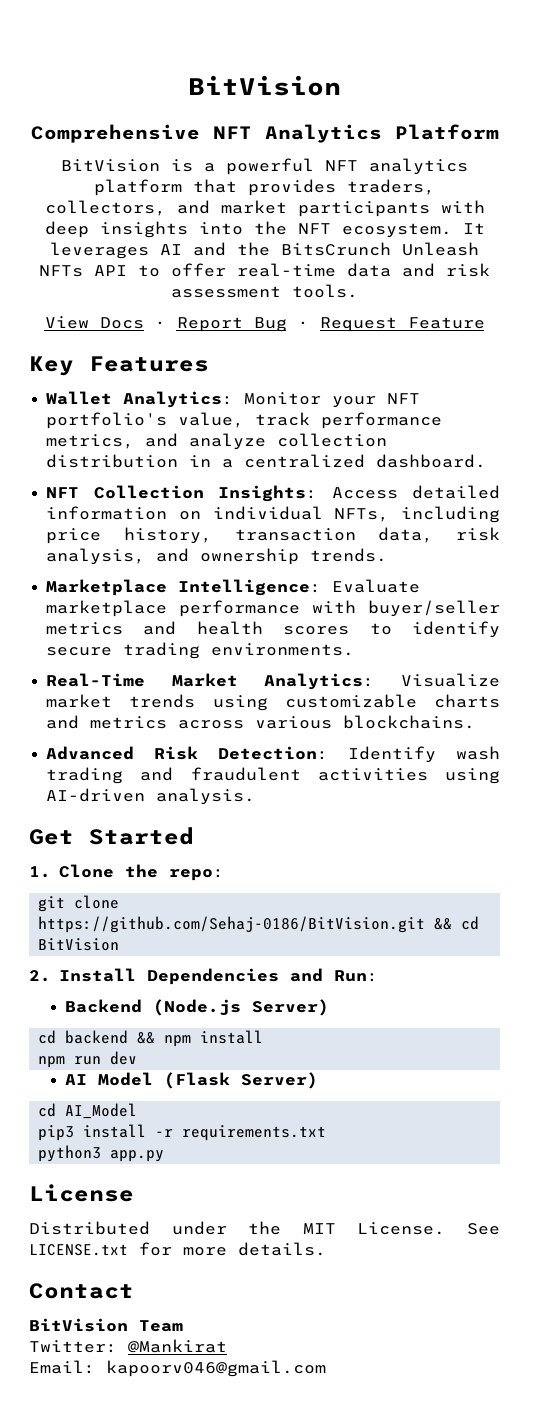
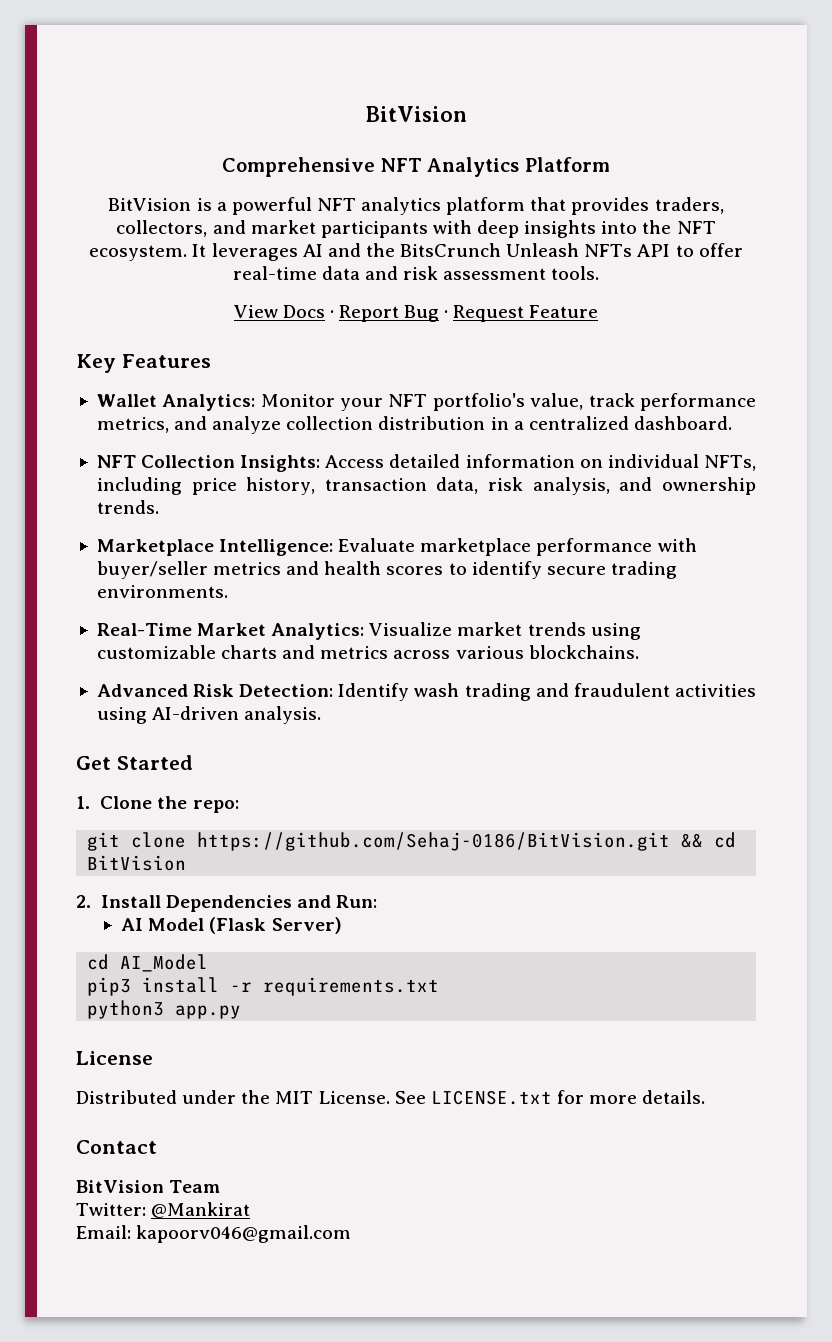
- Backend (Node.js Server)
- cd backend && npm install
- npm run dev

